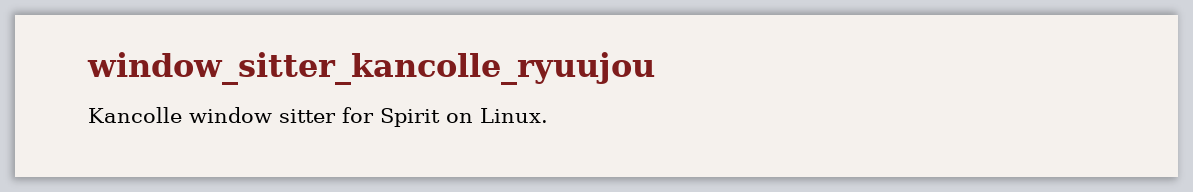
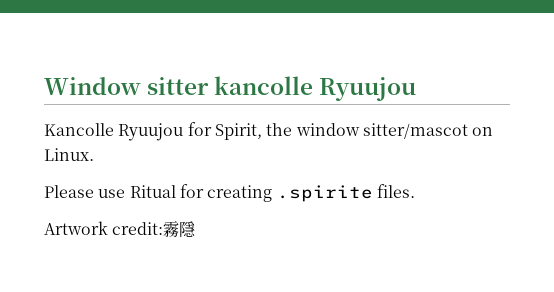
- window_sitter_kancolle_ryuujou
- Kancolle window sitter for Spirit on Linux.
+ Window sitter kancolle Ryuujou
+ Kancolle Ryuujou for Spirit, the window sitter/mascot on Linux.
+ Please use Ritual for creating .spirite files.
+ Artwork credit:霧隱

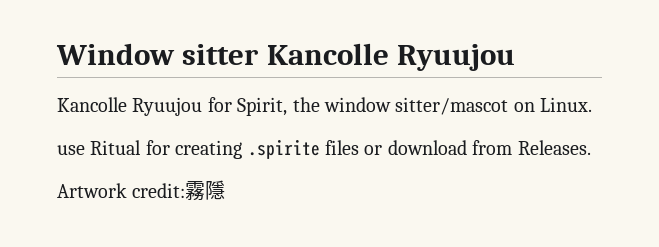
- Window sitter kancolle Ryuujou
+ Window sitter Kancolle Ryuujou
- Please use Ritual for creating .spirite files.
+ use Ritual for creating .spirite files or download from Releases.

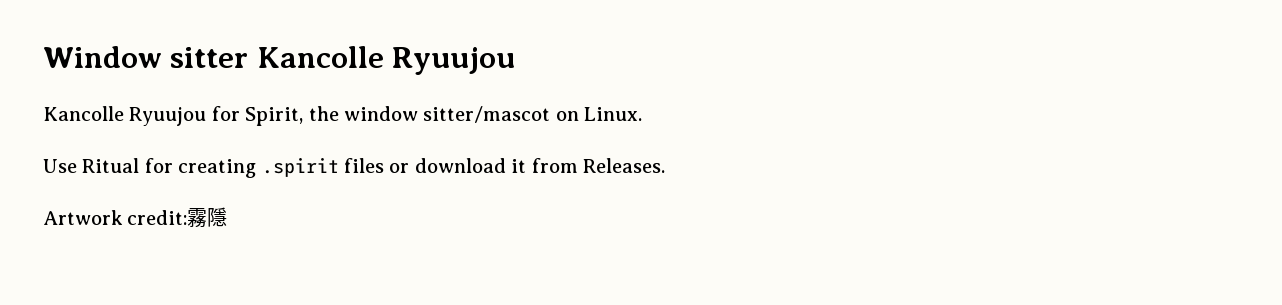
- use Ritual for creating .spirite files or download from Releases.
+ Use Ritual for creating .spirit files or download it from Releases.

